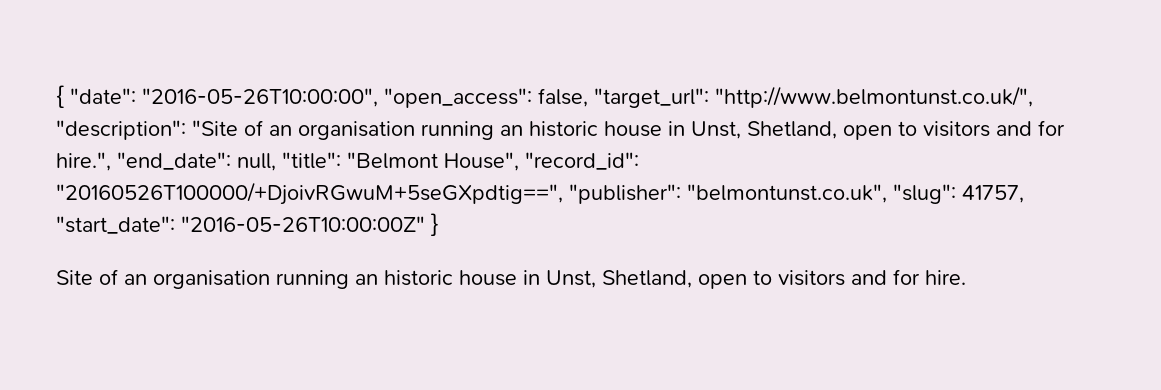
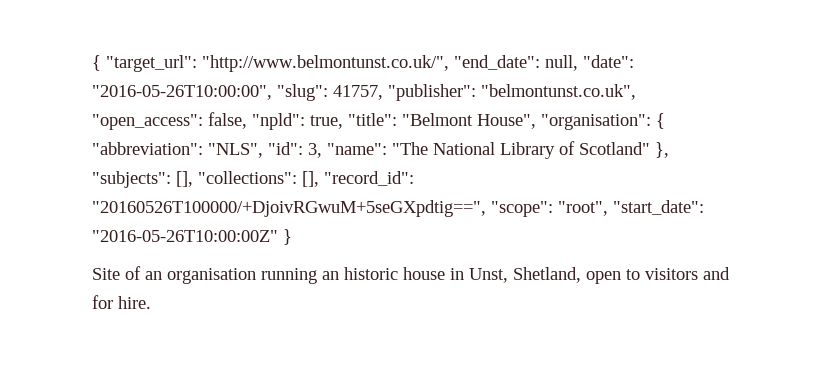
- { "date": "2016-05-26T10:00:00", "open_access": false, "target_url": "http://www.belmontunst.co.uk/", "description": "Site of an organisation running an historic house in Unst, Shetland, open to visitors and for hire.", "end_date": null, "title": "Belmont House", "record_id": "20160526T100000/+DjoivRGwuM+5seGXpdtig==", "publisher": "belmontunst.co.uk", "slug": 41757, "start_date": "2016-05-26T10:00:00Z" }
+ { "target_url": "http://www.belmontunst.co.uk/", "end_date": null, "date": "2016-05-26T10:00:00", "slug": 41757, "publisher": "belmontunst.co.uk", "open_access": false, "npld": true, "title": "Belmont House", "organisation": { "abbreviation": "NLS", "id": 3, "name": "The National Library of Scotland" }, "subjects": [], "collections": [], "record_id": "20160526T100000/+DjoivRGwuM+5seGXpdtig==", "scope": "root", "start_date": "2016-05-26T10:00:00Z" }

